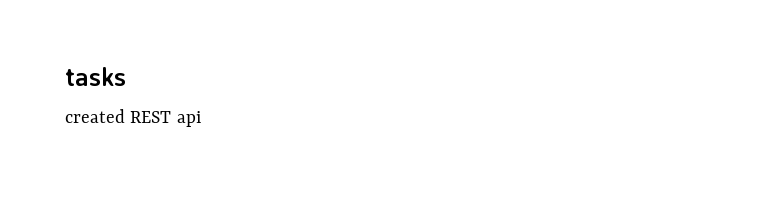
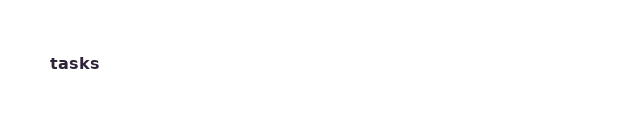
- created REST api

